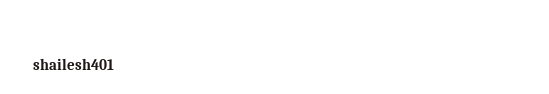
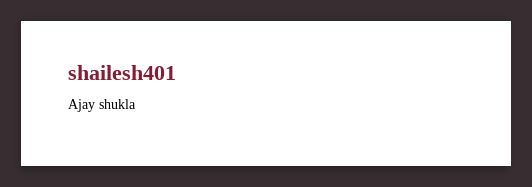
+ Ajay shukla

